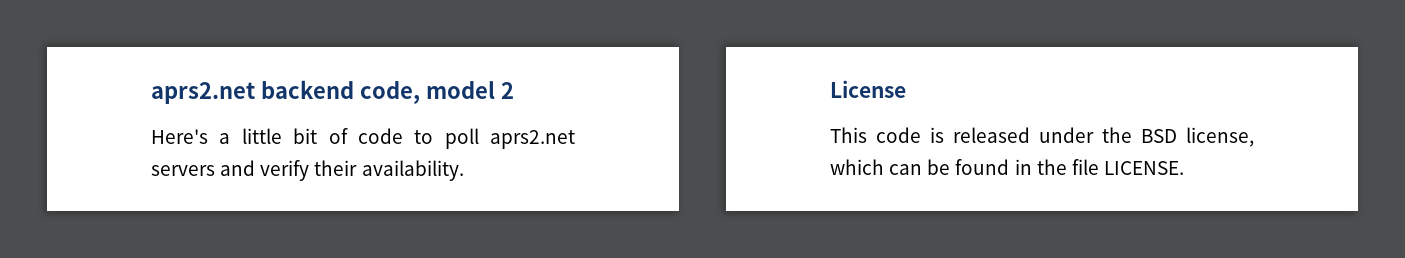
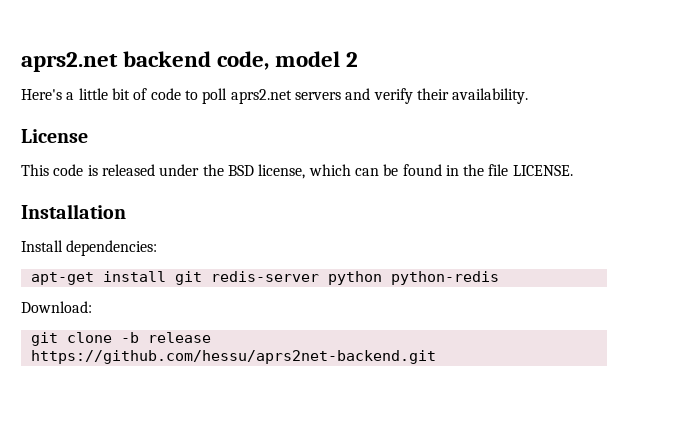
+ Installation
+ Install dependencies:
+ apt-get install git redis-server python python-redis
+ Download:
+ git clone -b release https://github.com/hessu/aprs2net-backend.git

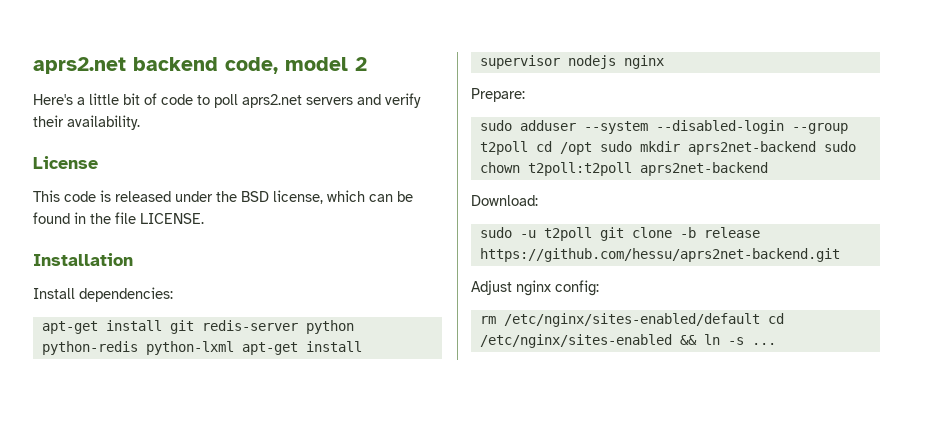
- apt-get install git redis-server python python-redis
+ apt-get install git redis-server python python-redis python-lxml apt-get install supervisor nodejs nginx
+ Prepare:
+ sudo adduser --system --disabled-login --group t2poll cd /opt sudo mkdir aprs2net-backend sudo chown t2poll:t2poll aprs2net-backend
  Download:
- git clone -b release https://github.com/hessu/aprs2net-backend.git
+ sudo -u t2poll git clone -b release https://github.com/hessu/aprs2net-backend.git
+ Adjust nginx config:
+ rm /etc/nginx/sites-enabled/default cd /etc/nginx/sites-enabled && ln -s ...

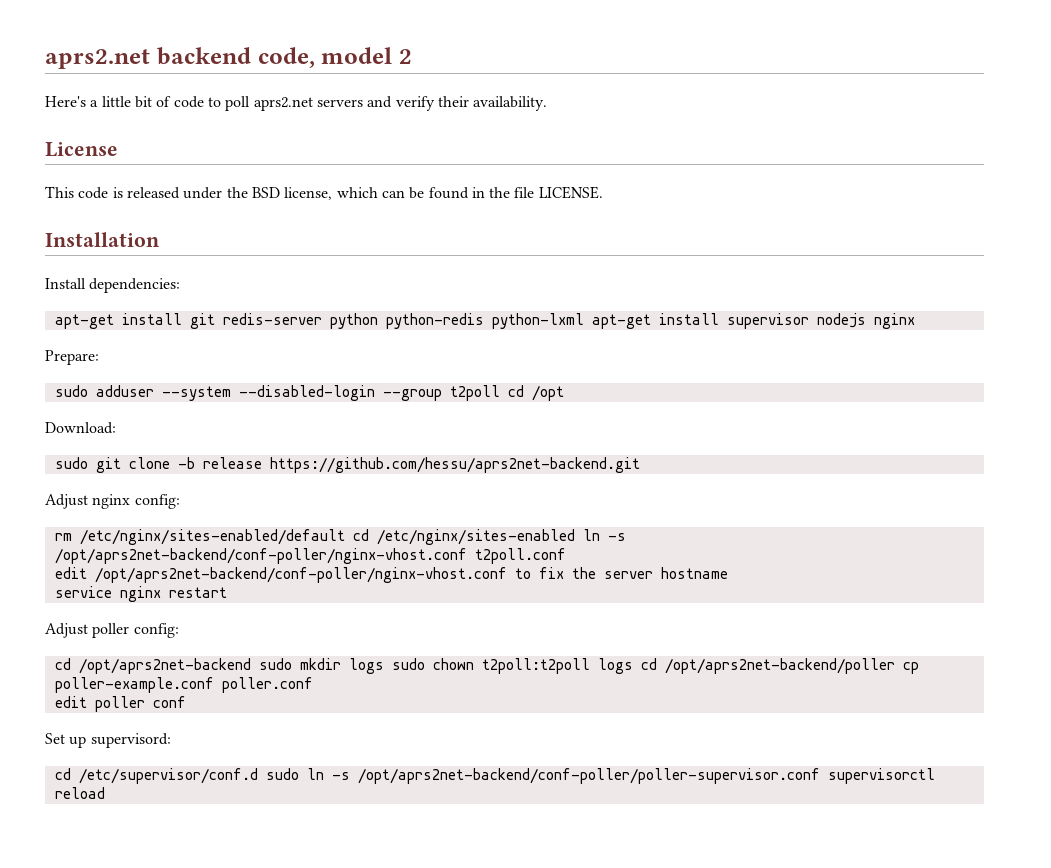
- sudo adduser --system --disabled-login --group t2poll cd /opt sudo mkdir aprs2net-backend sudo chown t2poll:t2poll aprs2net-backend
+ sudo adduser --system --disabled-login --group t2poll cd /opt
- sudo -u t2poll git clone -b release https://github.com/hessu/aprs2net-backend.git
+ sudo git clone -b release https://github.com/hessu/aprs2net-backend.git
- rm /etc/nginx/sites-enabled/default cd /etc/nginx/sites-enabled && ln -s ...
+ rm /etc/nginx/sites-enabled/default cd /etc/nginx/sites-enabled ln -s /opt/aprs2net-backend/conf-poller/nginx-vhost.conf t2poll.conf
+ edit /opt/aprs2net-backend/conf-poller/nginx-vhost.conf to fix the server hostname
+ service nginx restart
+ Adjust poller config:
+ cd /opt/aprs2net-backend sudo mkdir logs sudo chown t2poll:t2poll logs cd /opt/aprs2net-backend/poller cp poller-example.conf poller.conf
+ edit poller conf
+ Set up supervisord:
+ cd /etc/supervisor/conf.d sudo ln -s /opt/aprs2net-backend/conf-poller/poller-supervisor.conf supervisorctl reload

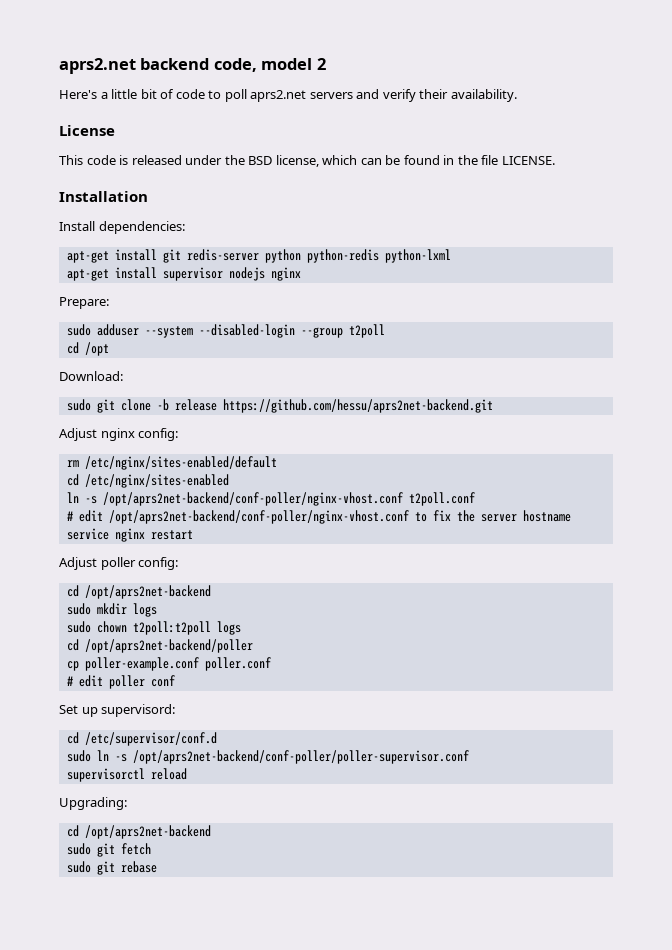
- apt-get install git redis-server python python-redis python-lxml apt-get install supervisor nodejs nginx
+ apt-get install git redis-server python python-redis python-lxml
+ apt-get install supervisor nodejs nginx
- sudo adduser --system --disabled-login --group t2poll cd /opt
+ sudo adduser --system --disabled-login --group t2poll
+ cd /opt
- rm /etc/nginx/sites-enabled/default cd /etc/nginx/sites-enabled ln -s /opt/aprs2net-backend/conf-poller/nginx-vhost.conf t2poll.conf
+ rm /etc/nginx/sites-enabled/default
+ cd /etc/nginx/sites-enabled
+ ln -s /opt/aprs2net-backend/conf-poller/nginx-vhost.conf t2poll.conf
- edit /opt/aprs2net-backend/conf-poller/nginx-vhost.conf to fix the server hostname
+ # edit /opt/aprs2net-backend/conf-poller/nginx-vhost.conf to fix the server hostname
  Adjust poller config:
- cd /opt/aprs2net-backend sudo mkdir logs sudo chown t2poll:t2poll logs cd /opt/aprs2net-backend/poller cp poller-example.conf poller.conf
+ cd /opt/aprs2net-backend
+ sudo mkdir logs
+ sudo chown t2poll:t2poll logs
+ cd /opt/aprs2net-backend/poller
+ cp poller-example.conf poller.conf
- edit poller conf
+ # edit poller conf
- cd /etc/supervisor/conf.d sudo ln -s /opt/aprs2net-backend/conf-poller/poller-supervisor.conf supervisorctl reload
+ cd /etc/supervisor/conf.d
+ sudo ln -s /opt/aprs2net-backend/conf-poller/poller-supervisor.conf
+ supervisorctl reload
+ Upgrading:
+ cd /opt/aprs2net-backend
+ sudo git fetch
+ sudo git rebase

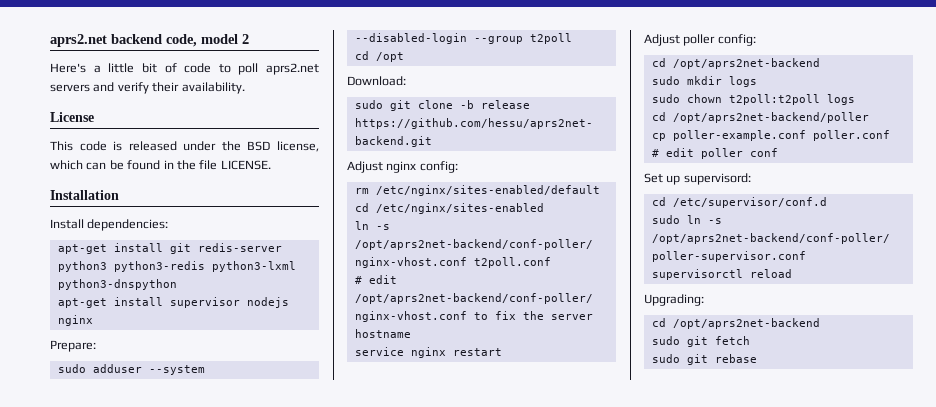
- apt-get install git redis-server python python-redis python-lxml
+ apt-get install git redis-server python3 python3-redis python3-lxml python3-dnspython

